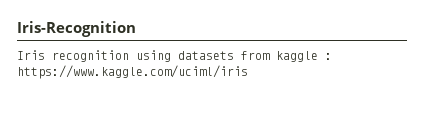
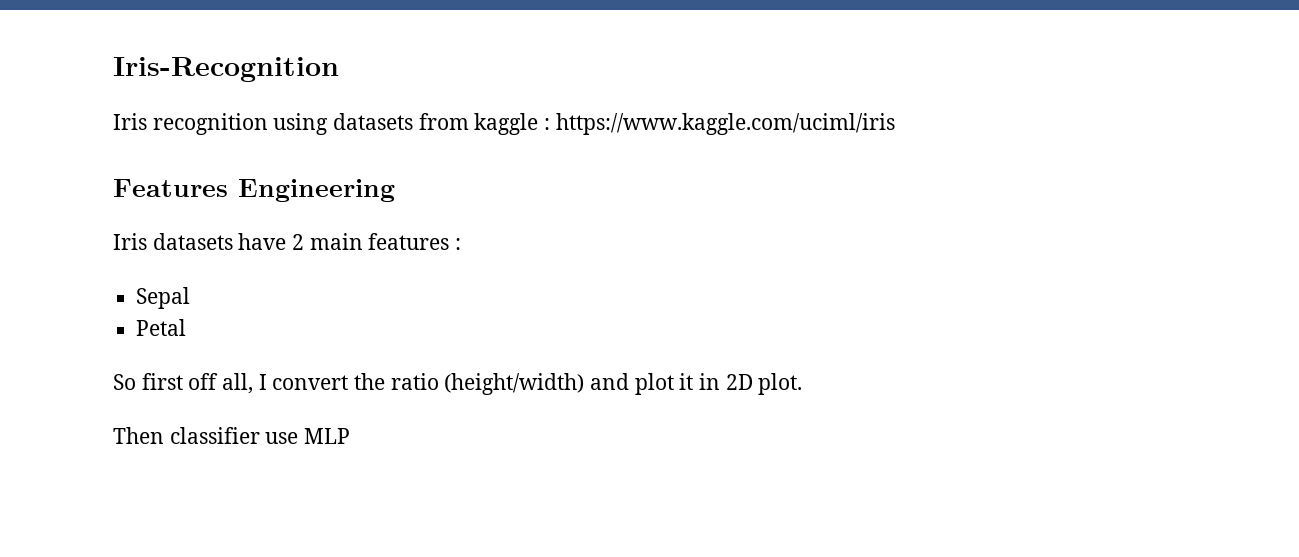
+ Features Engineering
+ Iris datasets have 2 main features :
+ Sepal
+ Petal
+ So first off all, I convert the ratio (height/width) and plot it in 2D plot.
+ Then classifier use MLP

